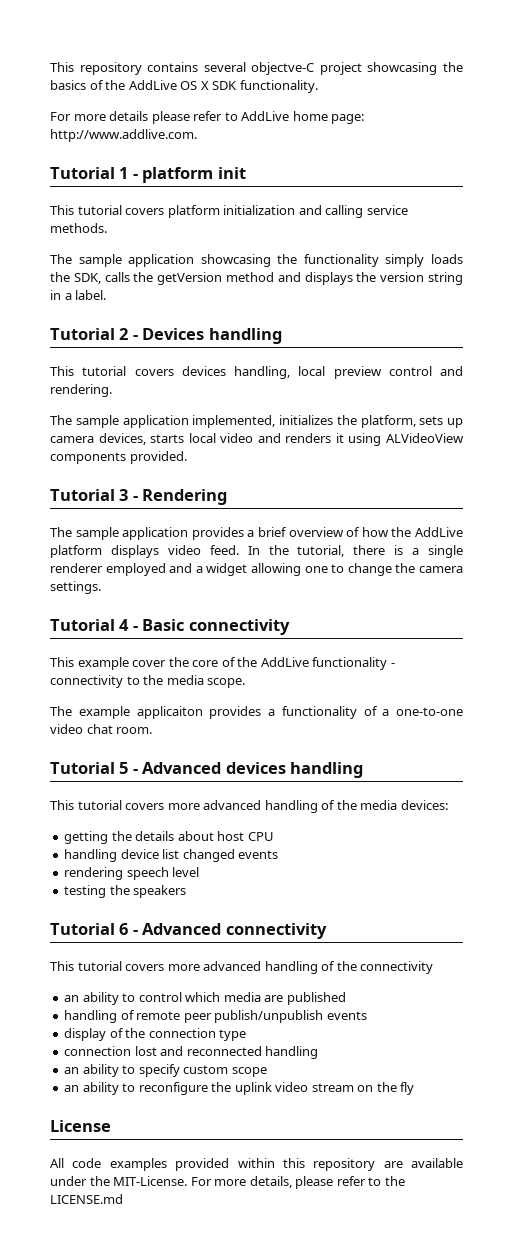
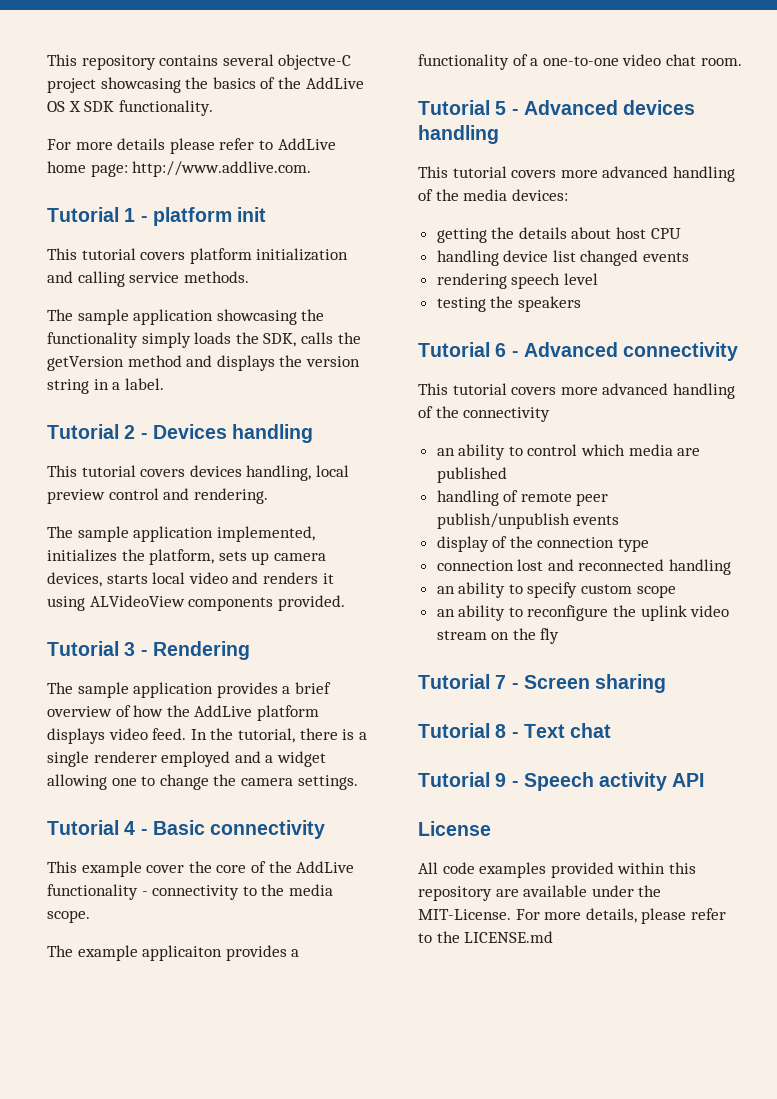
+ Tutorial 7 - Screen sharing
+ Tutorial 8 - Text chat
+ Tutorial 9 - Speech activity API

